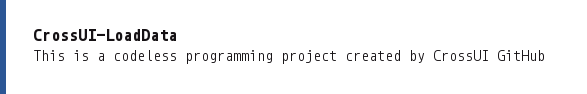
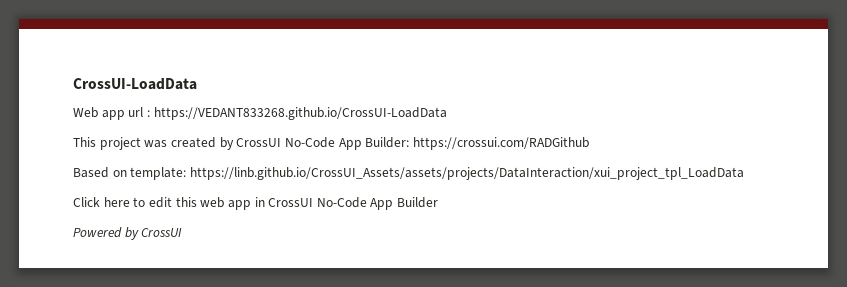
- This is a codeless programming project created by CrossUI GitHub
+ Web app url : https://VEDANT833268.github.io/CrossUI-LoadData
+ This project was created by CrossUI No-Code App Builder: https://crossui.com/RADGithub
+ Based on template: https://linb.github.io/CrossUI_Assets/assets/projects/DataInteraction/xui_project_tpl_LoadData
+ Click here to edit this web app in CrossUI No-Code App Builder
+ Powered by CrossUI

